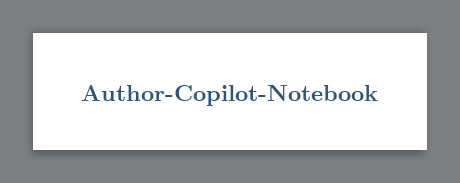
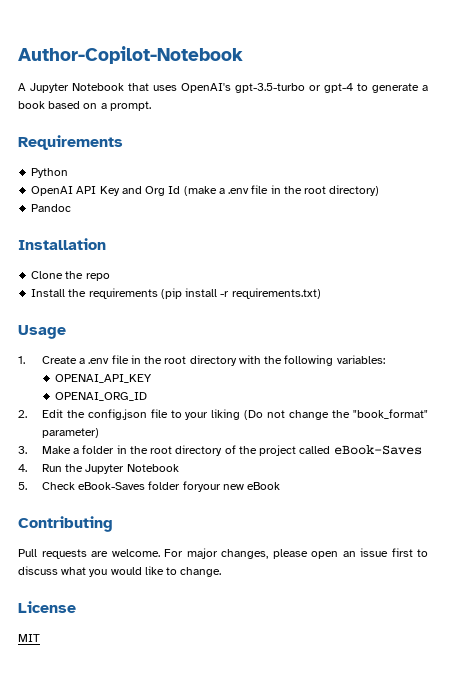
+ A Jupyter Notebook that uses OpenAI's gpt-3.5-turbo or gpt-4 to generate a book based on a prompt.
+ Requirements
+ Python
+ OpenAI API Key and Org Id (make a .env file in the root directory)
+ Pandoc
+ Installation
+ Clone the repo
+ Install the requirements (pip install -r requirements.txt)
+ Usage
+ 1. Create a .env file in the root directory with the following variables:
+ OPENAI_API_KEY
+ OPENAI_ORG_ID
+ 2. Edit the config.json file to your liking (Do not change the "book_format" parameter)
+ 3. Make a folder in the root directory of the project called eBook-Saves
+ 4. Run the Jupyter Notebook
+ 5. Check eBook-Saves folder foryour new eBook
+ Contributing
+ Pull requests are welcome. For major changes, please open an issue first to discuss what you would like to change.
+ License
+ MIT

